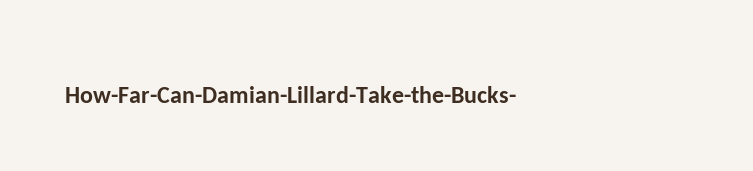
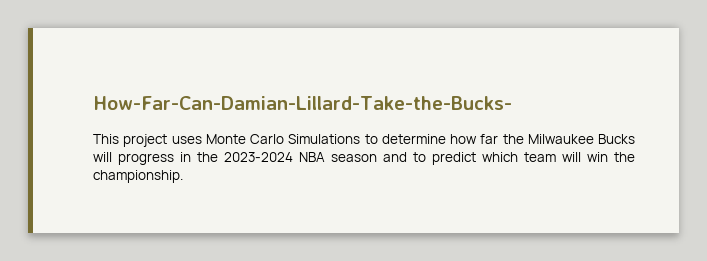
+ This project uses Monte Carlo Simulations to determine how far the Milwaukee Bucks will progress in the 2023-2024 NBA season and to predict which team will win the championship.

